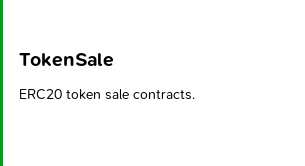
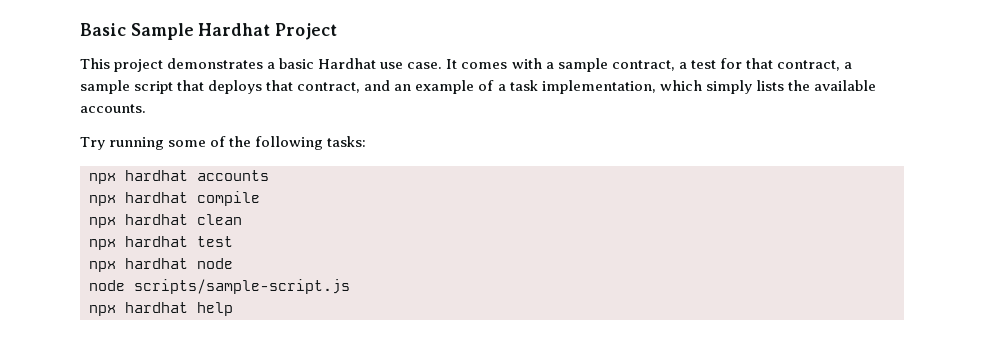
- TokenSale
- ERC20 token sale contracts.
+ Basic Sample Hardhat Project
+ This project demonstrates a basic Hardhat use case. It comes with a sample contract, a test for that contract, a sample script that deploys that contract, and an example of a task implementation, which simply lists the available accounts.
+ Try running some of the following tasks:
+ npx hardhat accounts
+ npx hardhat compile
+ npx hardhat clean
+ npx hardhat test
+ npx hardhat node
+ node scripts/sample-script.js
+ npx hardhat help

